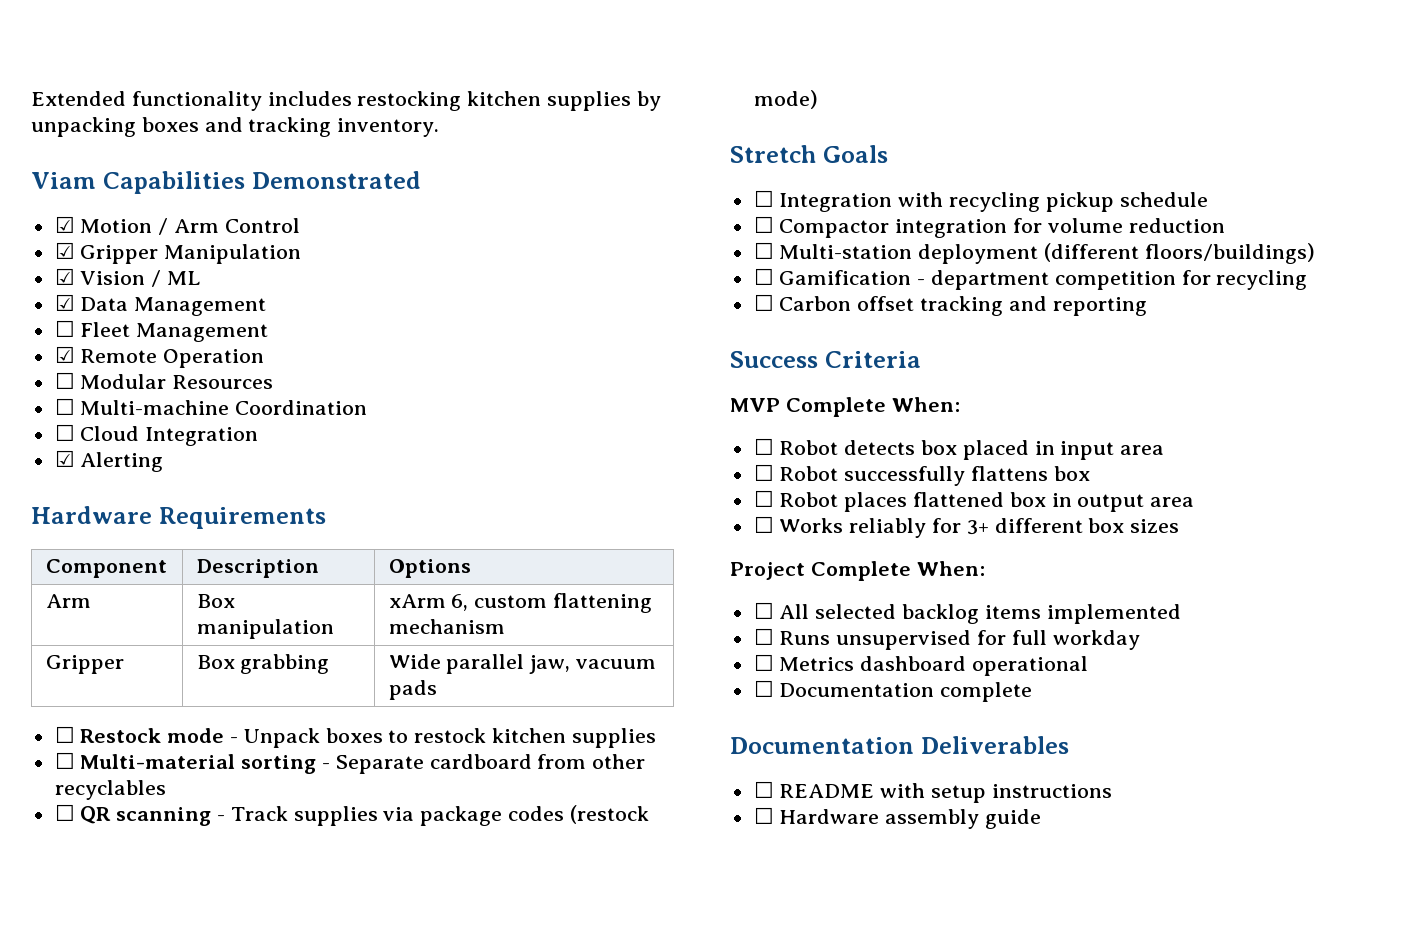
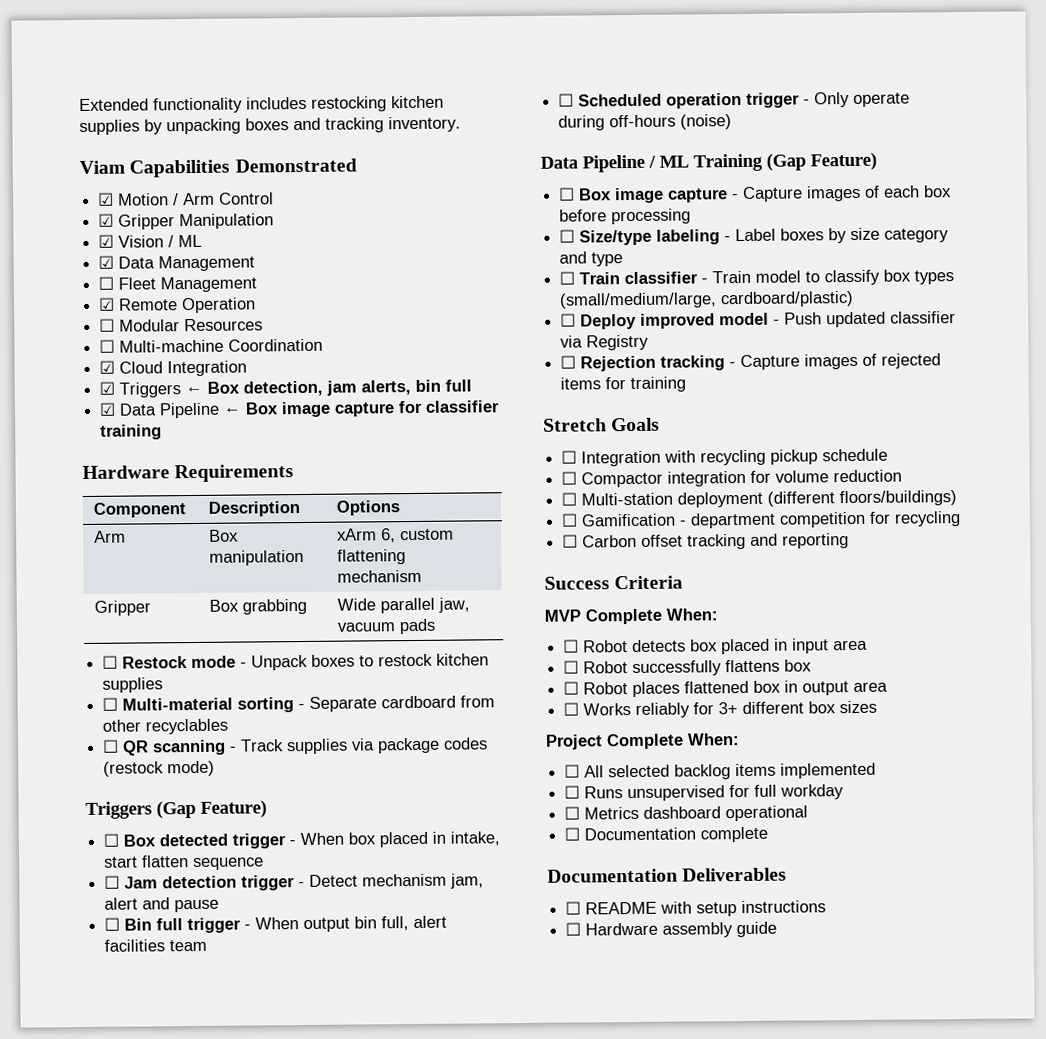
- ☐ Cloud Integration
+ ☑ Cloud Integration
- ☑ Alerting
+ ☑ Triggers ← Box detection, jam alerts, bin full
+ ☑ Data Pipeline ← Box image capture for classifier training
+ Triggers (Gap Feature)
+ ☐ Box detected trigger - When box placed in intake, start flatten sequence
+ ☐ Jam detection trigger - Detect mechanism jam, alert and pause
+ ☐ Bin full trigger - When output bin full, alert facilities team
+ ☐ Scheduled operation trigger - Only operate during off-hours (noise)
+ Data Pipeline / ML Training (Gap Feature)
+ ☐ Box image capture - Capture images of each box before processing
+ ☐ Size/type labeling - Label boxes by size category and type
+ ☐ Train classifier - Train model to classify box types (small/medium/large, cardboard/plastic)
+ ☐ Deploy improved model - Push updated classifier via Registry
+ ☐ Rejection tracking - Capture images of rejected items for training

